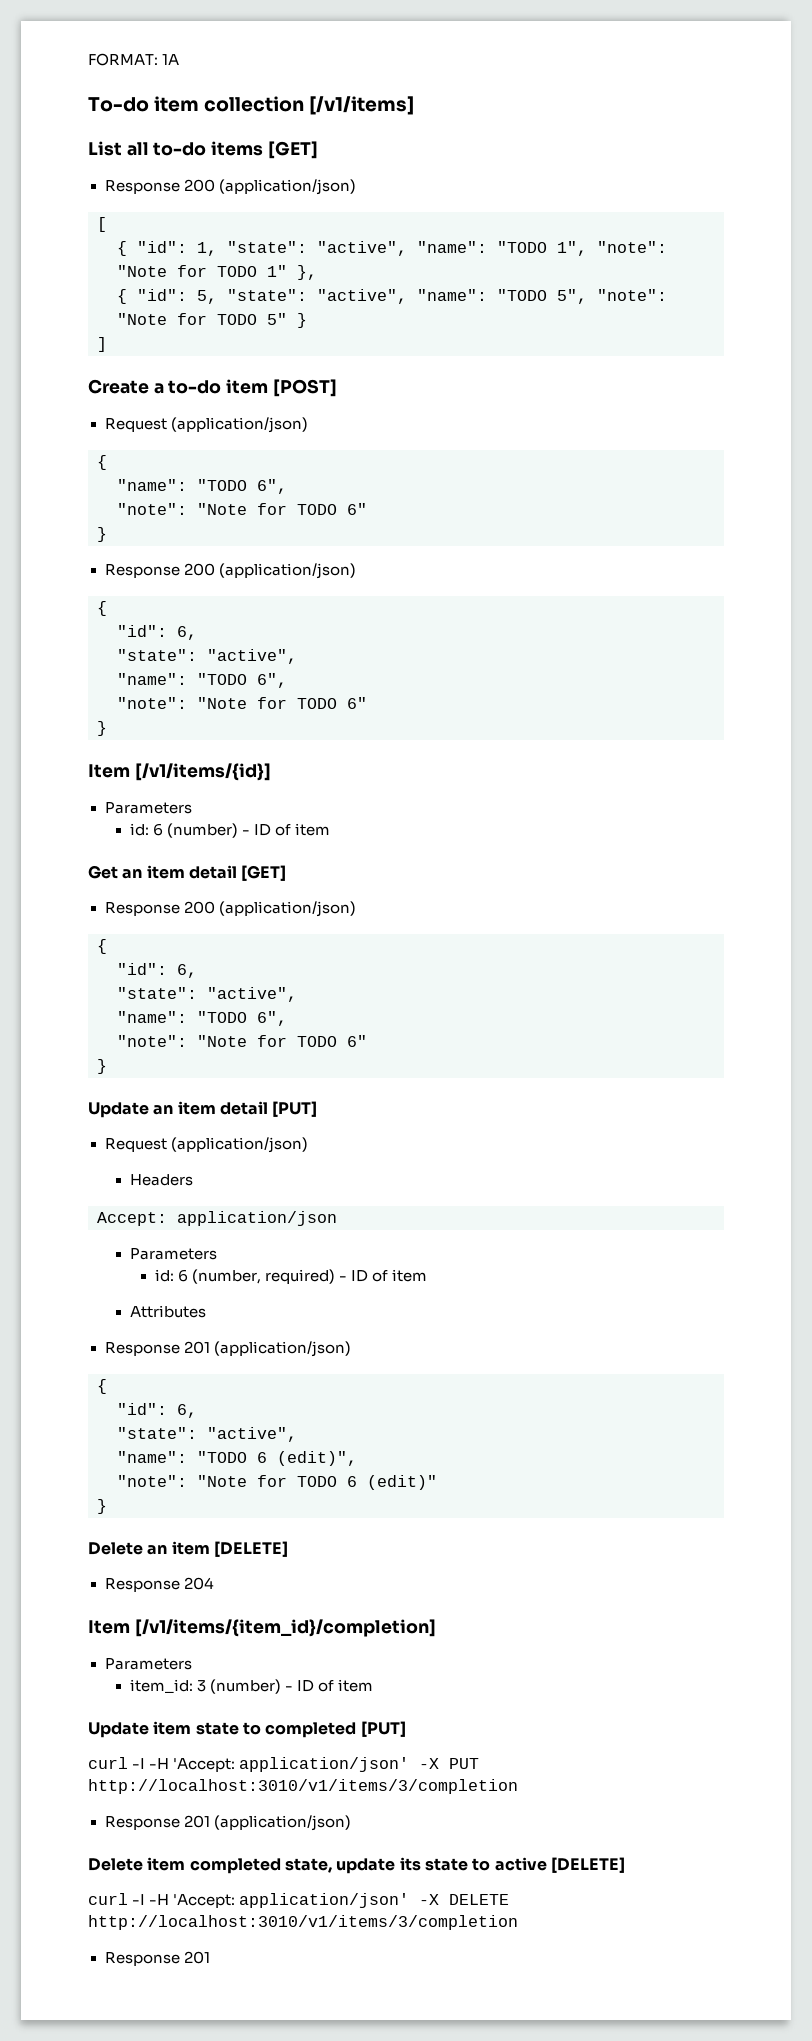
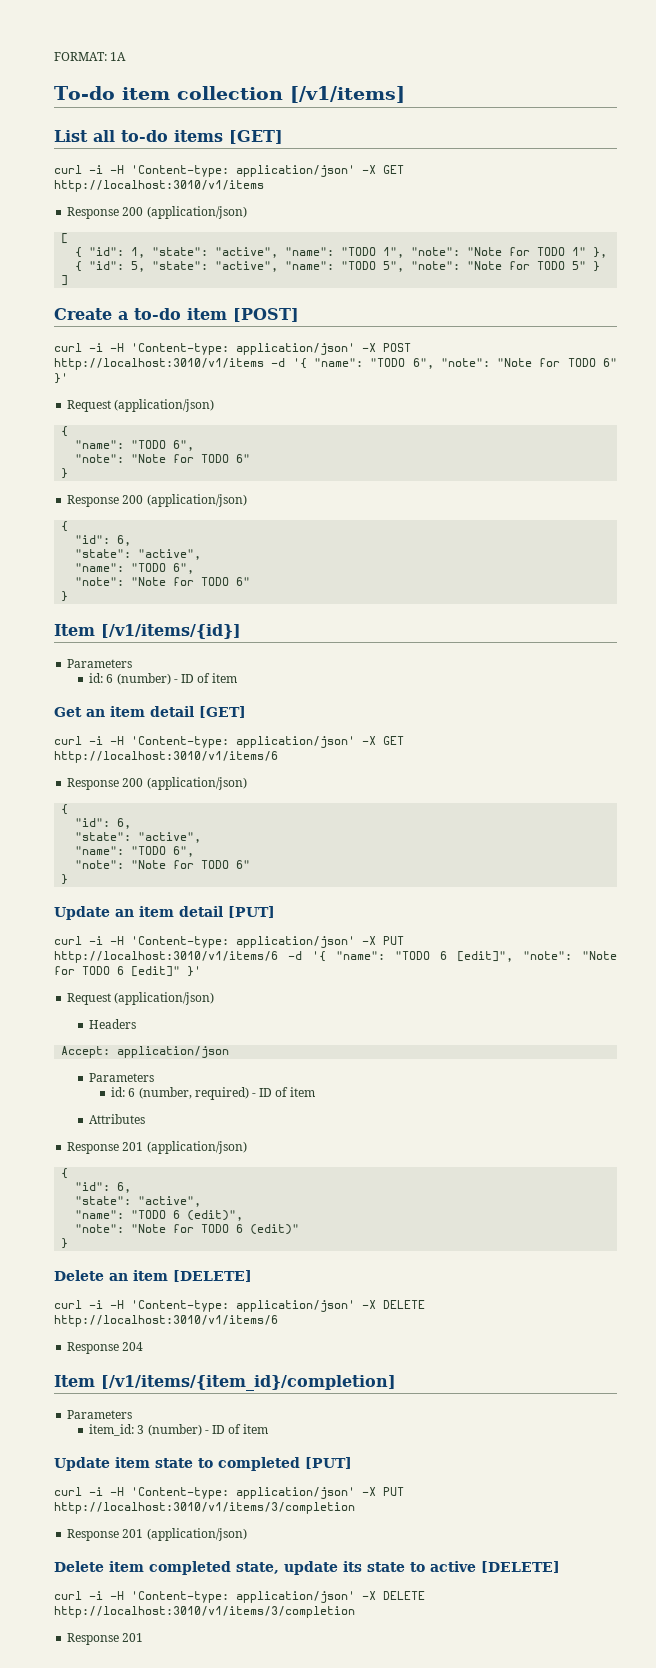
+ curl -i -H 'Content-type: application/json' -X GET http://localhost:3010/v1/items
+ curl -i -H 'Content-type: application/json' -X POST http://localhost:3010/v1/items -d '{ "name": "TODO 6", "note": "Note for TODO 6" }'
+ curl -i -H 'Content-type: application/json' -X GET http://localhost:3010/v1/items/6
+ curl -i -H 'Content-type: application/json' -X PUT http://localhost:3010/v1/items/6 -d '{ "name": "TODO 6 [edit]", "note": "Note for TODO 6 [edit]" }'
+ curl -i -H 'Content-type: application/json' -X DELETE http://localhost:3010/v1/items/6
- curl -I -H 'Accept: application/json' -X PUT http://localhost:3010/v1/items/3/completion
+ curl -i -H 'Content-type: application/json' -X PUT http://localhost:3010/v1/items/3/completion
- curl -I -H 'Accept: application/json' -X DELETE http://localhost:3010/v1/items/3/completion
+ curl -i -H 'Content-type: application/json' -X DELETE http://localhost:3010/v1/items/3/completion

